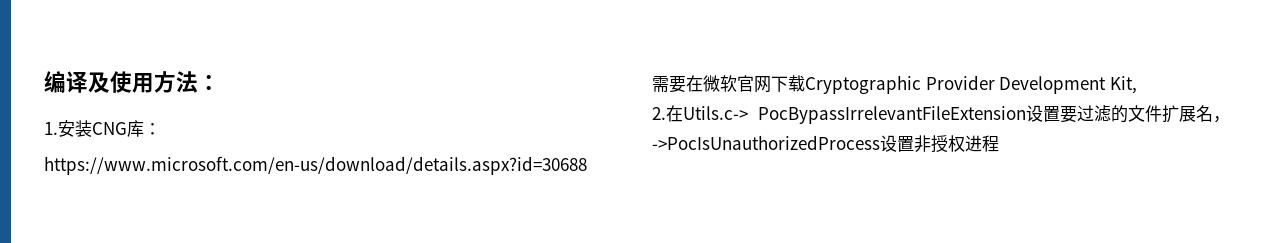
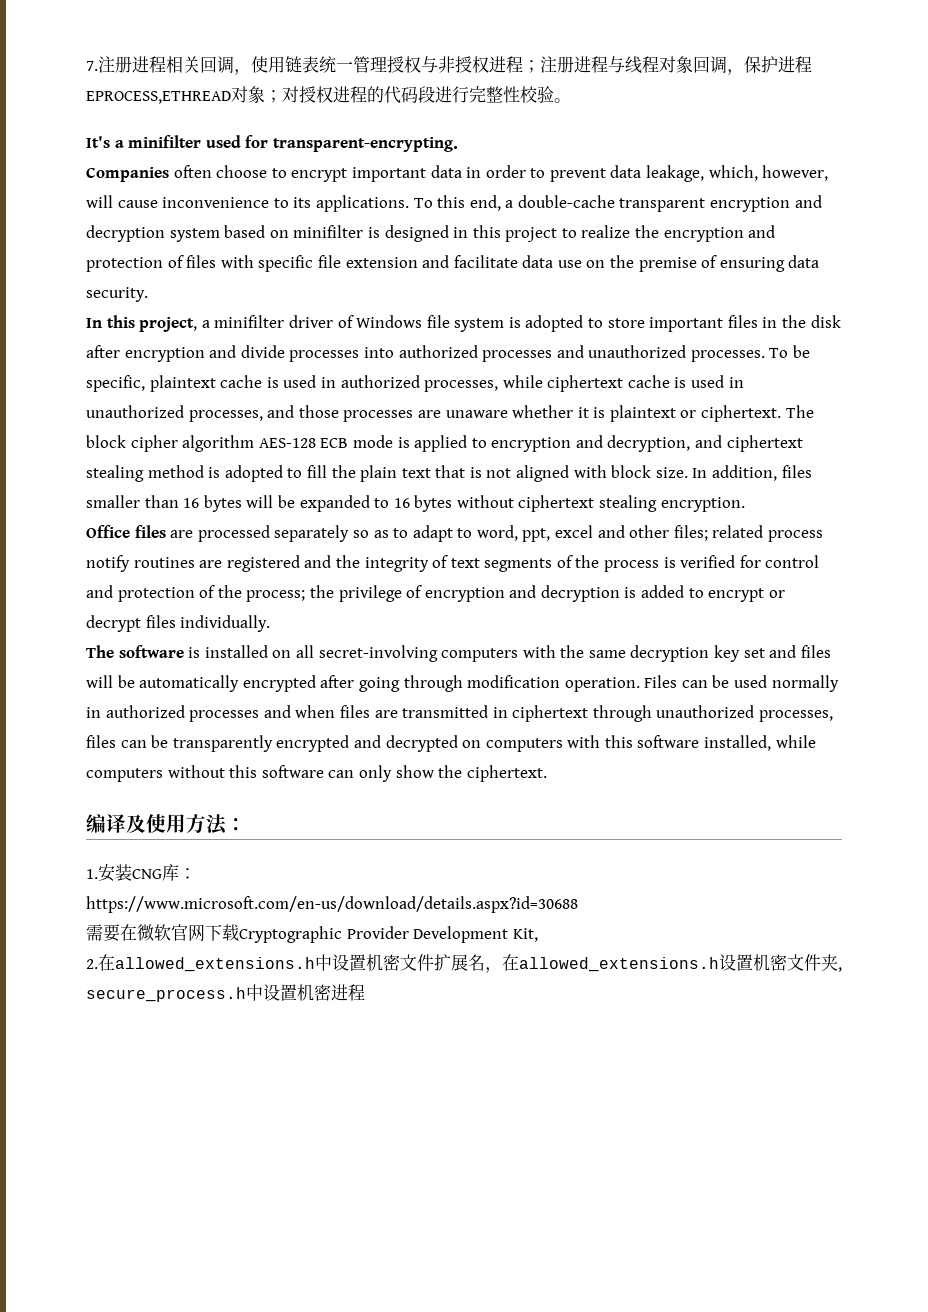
+ 7.注册进程相关回调，使用链表统一管理授权与非授权进程；注册进程与线程对象回调，保护进程EPROCESS,ETHREAD对象；对授权进程的代码段进行完整性校验。
+ It's a minifilter used for transparent-encrypting.
+ Companies often choose to encrypt important data in order to prevent data leakage, which, however, will cause inconvenience to its applications. To this end, a double-cache transparent encryption and decryption system based on minifilter is designed in this project to realize the encryption and protection of files with specific file extension and facilitate data use on the premise of ensuring data security.
+ In this project, a minifilter driver of Windows file system is adopted to store important files in the disk after encryption and divide processes into authorized processes and unauthorized processes. To be specific, plaintext cache is used in authorized processes, while ciphertext cache is used in unauthorized processes, and those processes are unaware whether it is plaintext or ciphertext. The block cipher algorithm AES-128 ECB mode is applied to encryption and decryption, and ciphertext stealing method is adopted to fill the plain text that is not aligned with block size. In addition, files smaller than 16 bytes will be expanded to 16 bytes without ciphertext stealing encryption.
+ Office files are processed separately so as to adapt to word, ppt, excel and other files; related process notify routines are registered and the integrity of text segments of the process is verified for control and protection of the process; the privilege of encryption and decryption is added to encrypt or decrypt files individually.
+ The software is installed on all secret-involving computers with the same decryption key set and files will be automatically encrypted after going through modification operation. Files can be used normally in authorized processes and when files are transmitted in ciphertext through unauthorized processes, files can be transparently encrypted and decrypted on computers with this software installed, while computers without this software can only show the ciphertext.
- 2.在Utils.c-> PocBypassIrrelevantFileExtension设置要过滤的文件扩展名，->PocIsUnauthorizedProcess设置非授权进程
+ 2.在allowed_extensions.h中设置机密文件扩展名，在allowed_extensions.h设置机密文件夹, secure_process.h中设置机密进程

